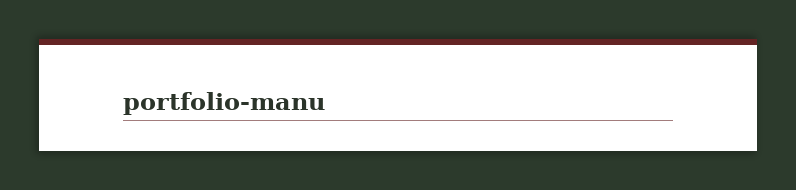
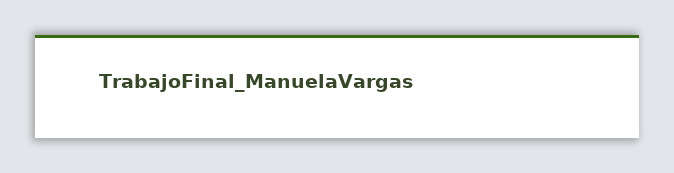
- portfolio-manu
+ TrabajoFinal_ManuelaVargas

